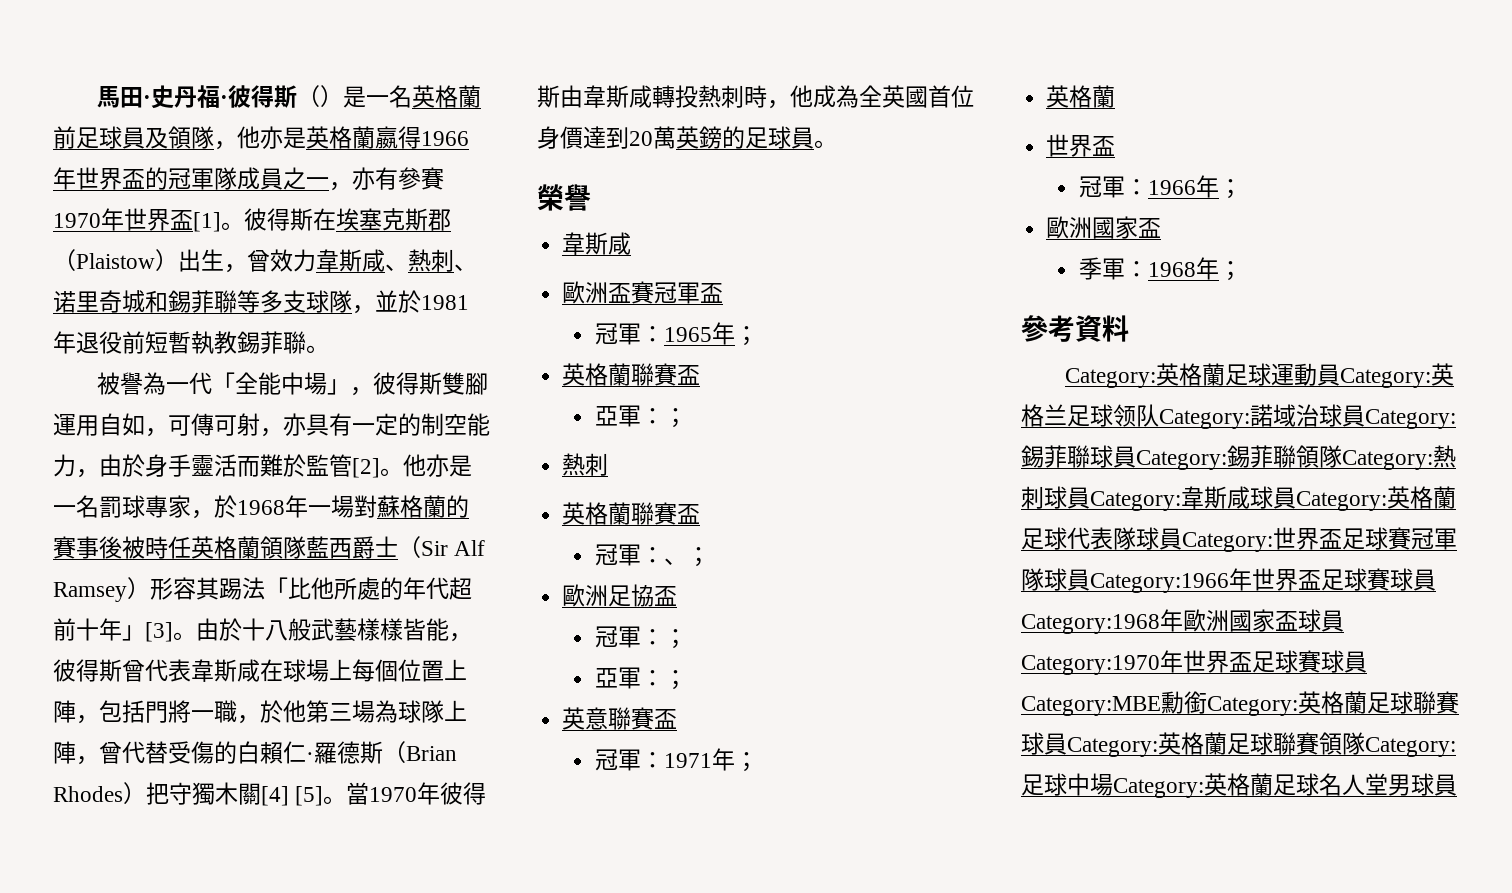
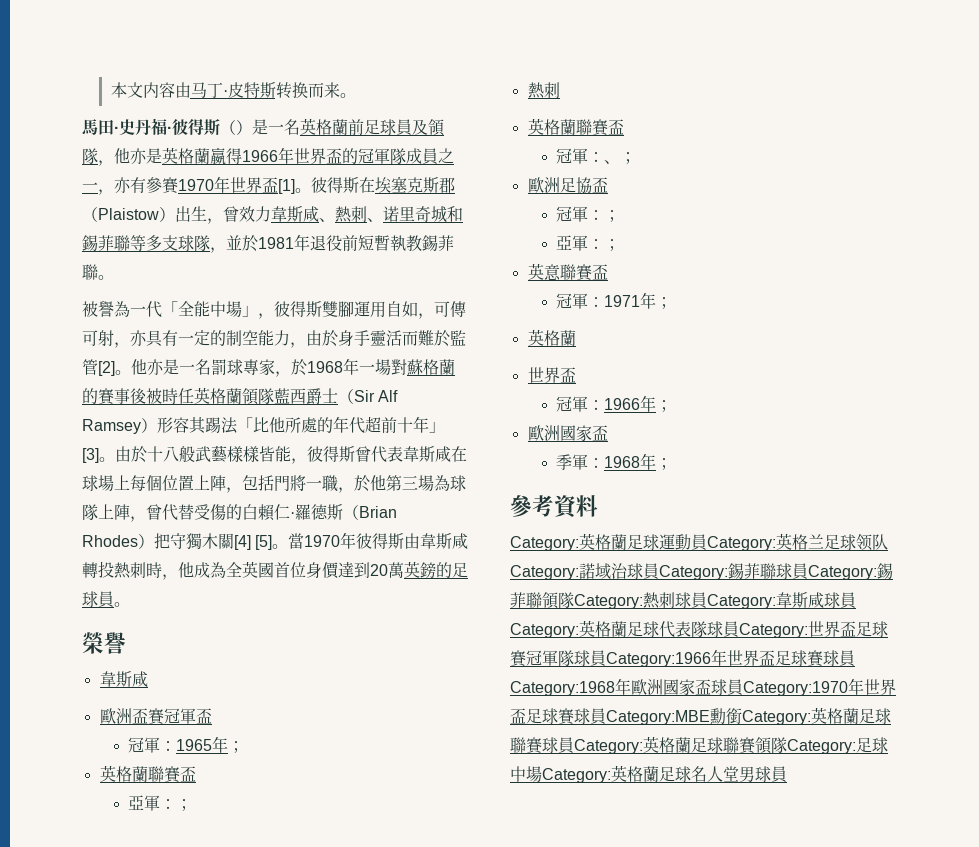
+ 本文内容由马丁·皮特斯转换而来。

